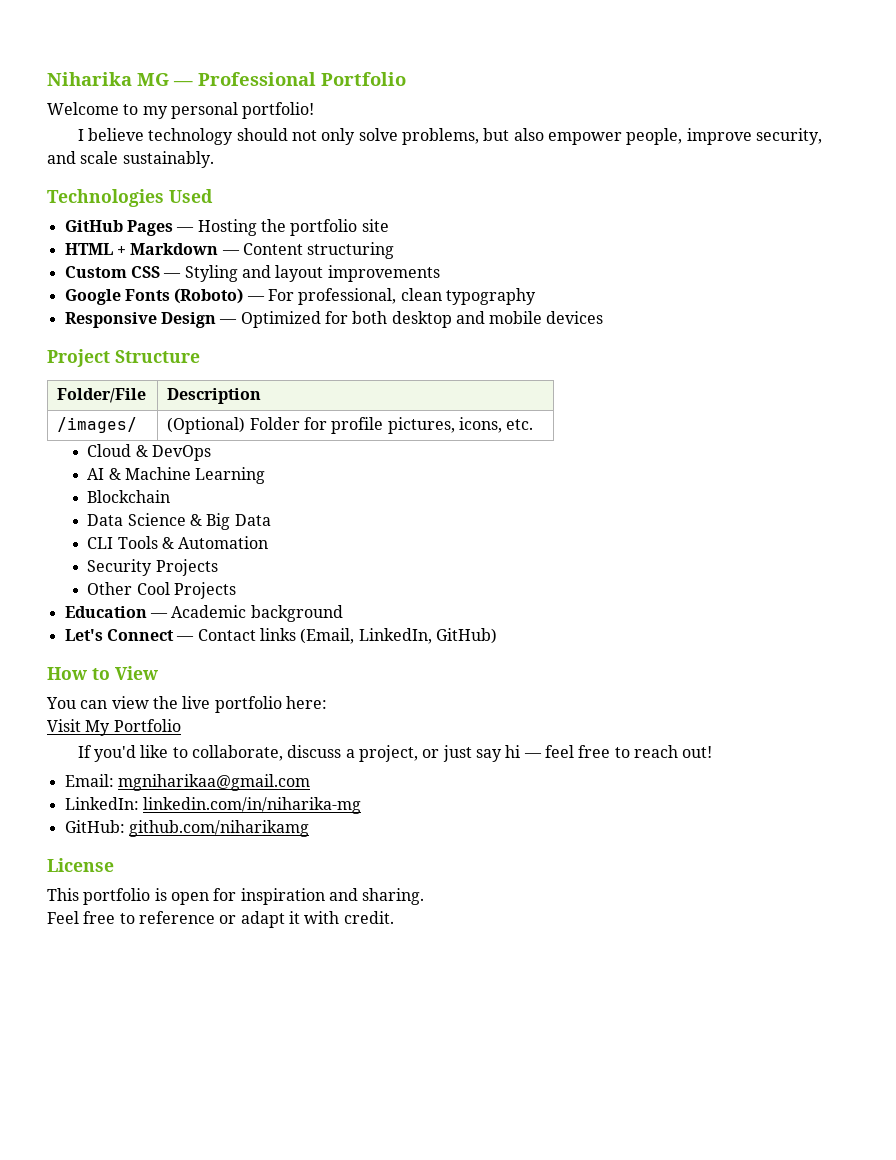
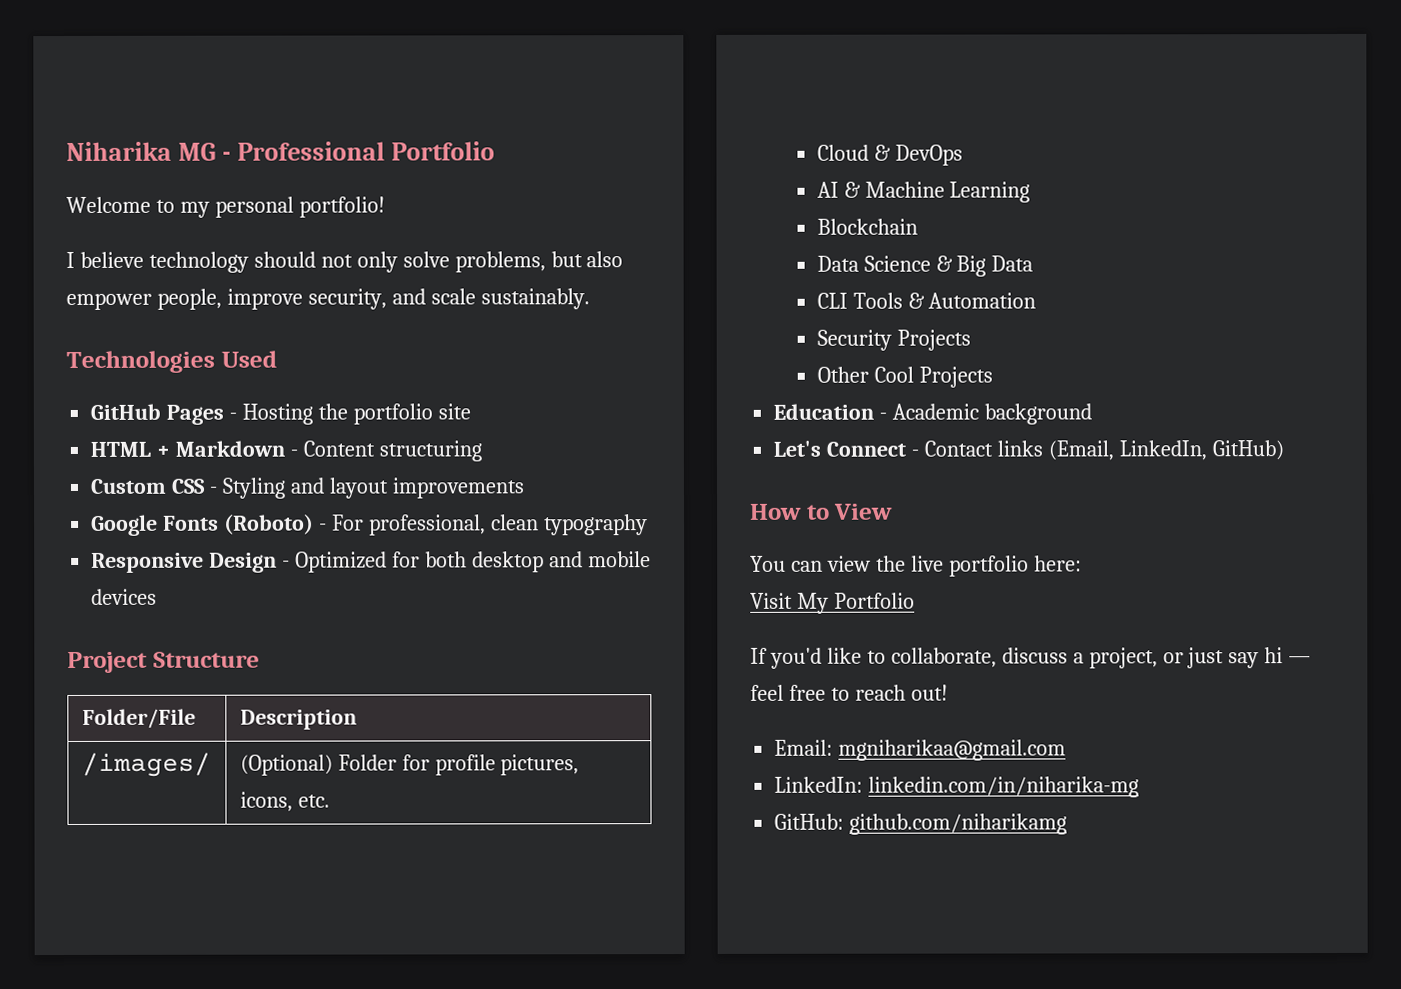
- Niharika MG — Professional Portfolio
+ Niharika MG - Professional Portfolio
- GitHub Pages — Hosting the portfolio site
+ GitHub Pages - Hosting the portfolio site
- HTML + Markdown — Content structuring
+ HTML + Markdown - Content structuring
- Custom CSS — Styling and layout improvements
+ Custom CSS - Styling and layout improvements
- Google Fonts (Roboto) — For professional, clean typography
+ Google Fonts (Roboto) - For professional, clean typography
- Responsive Design — Optimized for both desktop and mobile devices
+ Responsive Design - Optimized for both desktop and mobile devices
- Education — Academic background
+ Education - Academic background
- Let's Connect — Contact links (Email, LinkedIn, GitHub)
+ Let's Connect - Contact links (Email, LinkedIn, GitHub)
- License
- This portfolio is open for inspiration and sharing.
- Feel free to reference or adapt it with credit.

